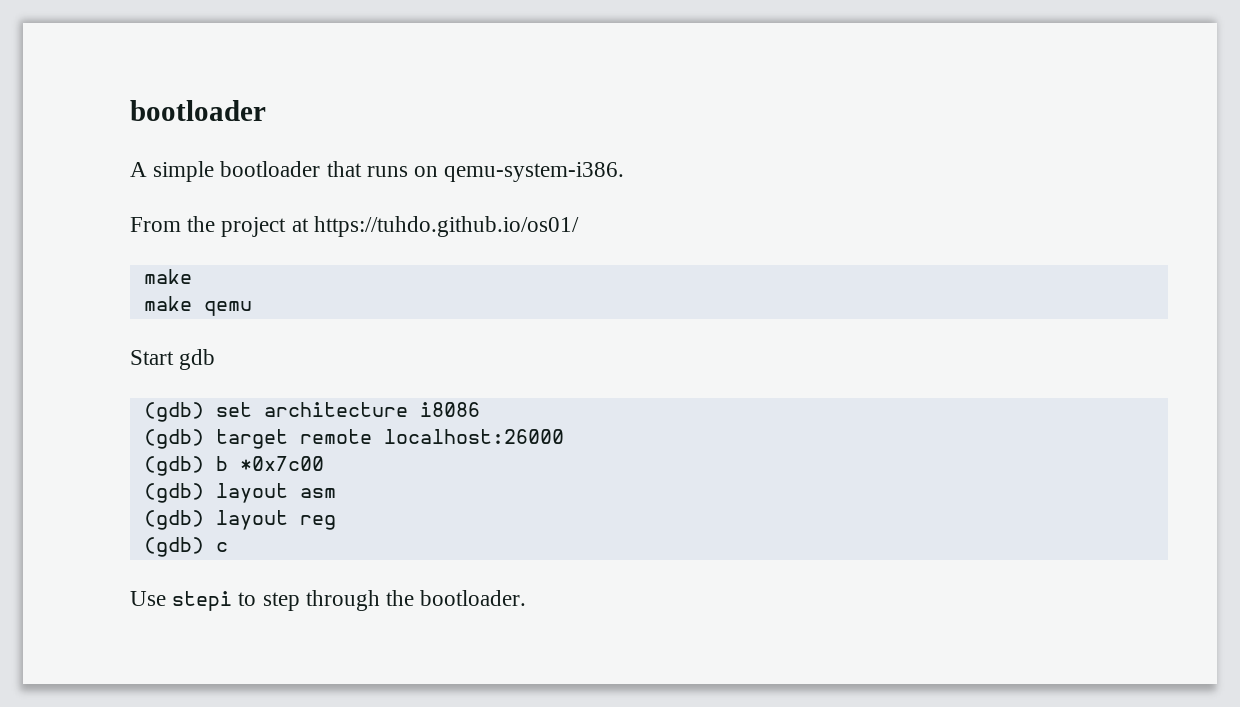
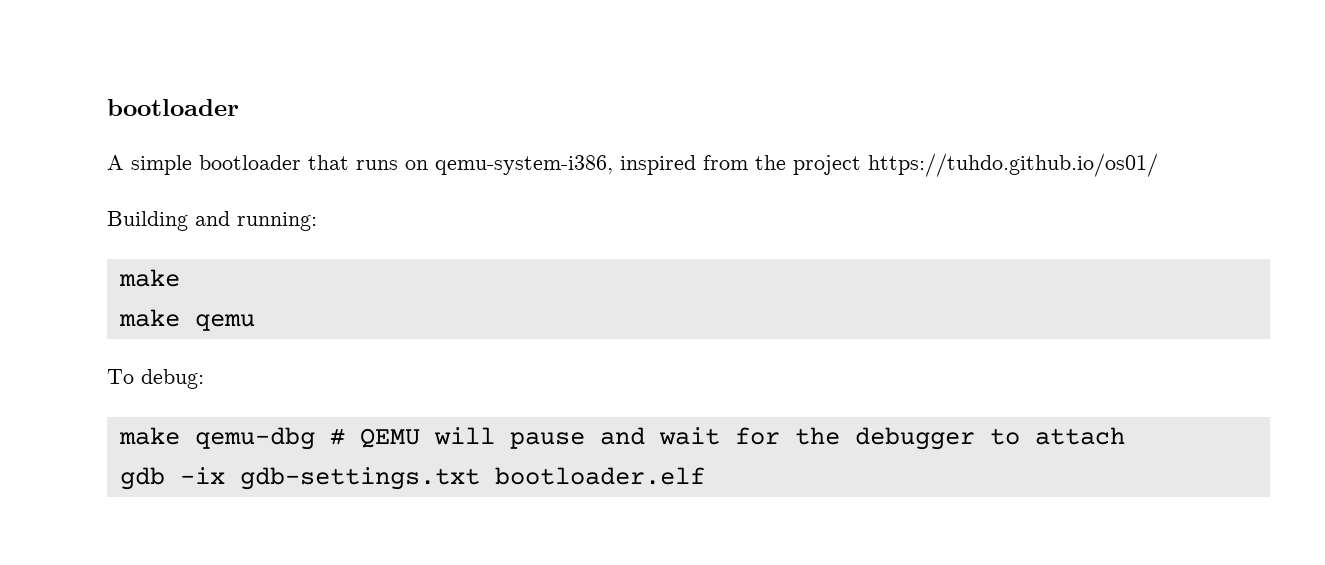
- A simple bootloader that runs on qemu-system-i386.
- From the project at https://tuhdo.github.io/os01/
+ A simple bootloader that runs on qemu-system-i386, inspired from the project https://tuhdo.github.io/os01/
+ Building and running:
- Start gdb
- (gdb) set architecture i8086
- (gdb) target remote localhost:26000
- (gdb) b *0x7c00
- (gdb) layout asm
- (gdb) layout reg
- (gdb) c
- Use stepi to step through the bootloader.
+ To debug:
+ make qemu-dbg # QEMU will pause and wait for the debugger to attach
+ gdb -ix gdb-settings.txt bootloader.elf

